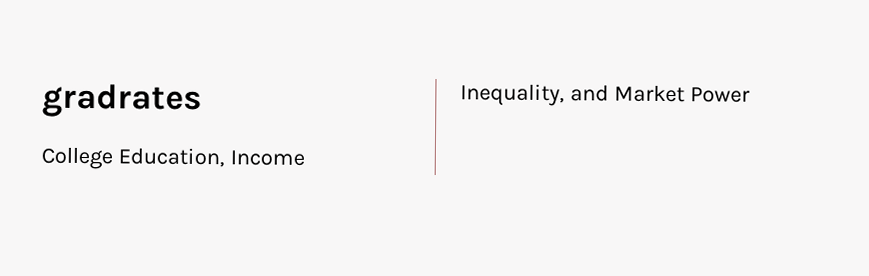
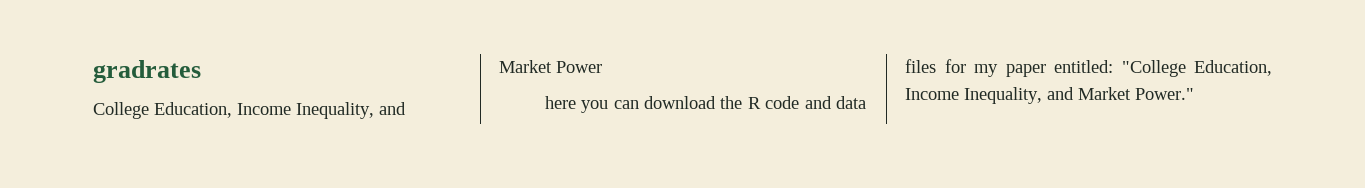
+ here you can download the R code and data files for my paper entitled: "College Education, Income Inequality, and Market Power."

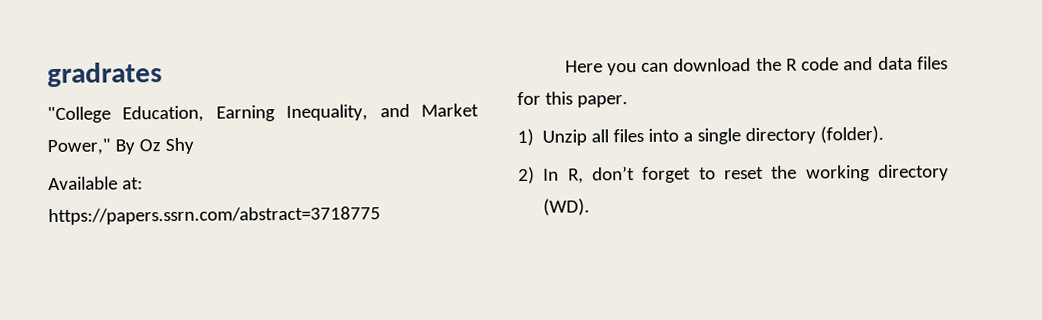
- College Education, Income Inequality, and Market Power
- here you can download the R code and data files for my paper entitled: "College Education, Income Inequality, and Market Power."
+ "College Education, Earning Inequality, and Market Power," By Oz Shy
+ Available at: https://papers.ssrn.com/abstract=3718775
+ Here you can download the R code and data files for this paper.
+ 1) Unzip all files into a single directory (folder).
+ 2) In R, don’t forget to reset the working directory (WD).

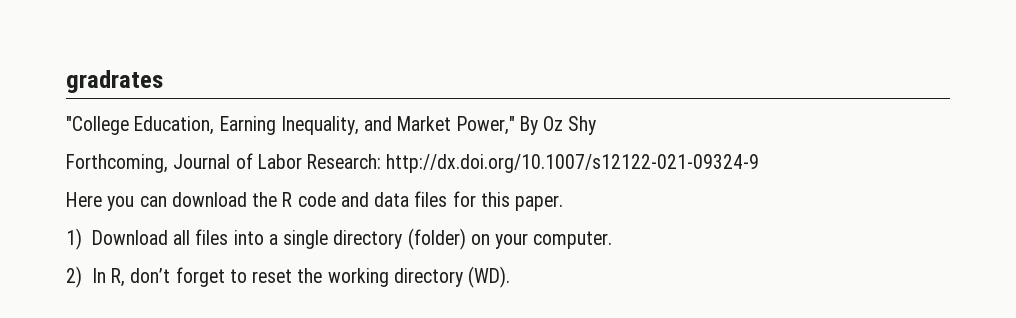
- Available at: https://papers.ssrn.com/abstract=3718775
+ Forthcoming, Journal of Labor Research: http://dx.doi.org/10.1007/s12122-021-09324-9
- 1) Unzip all files into a single directory (folder).
+ 1) Download all files into a single directory (folder) on your computer.

